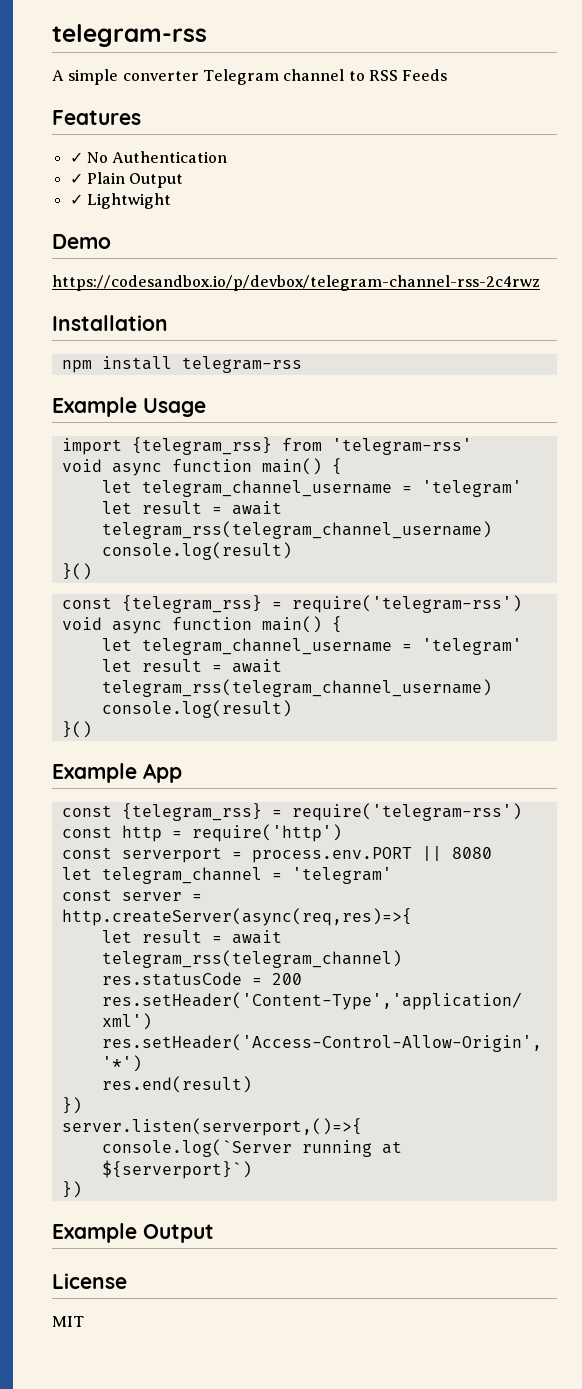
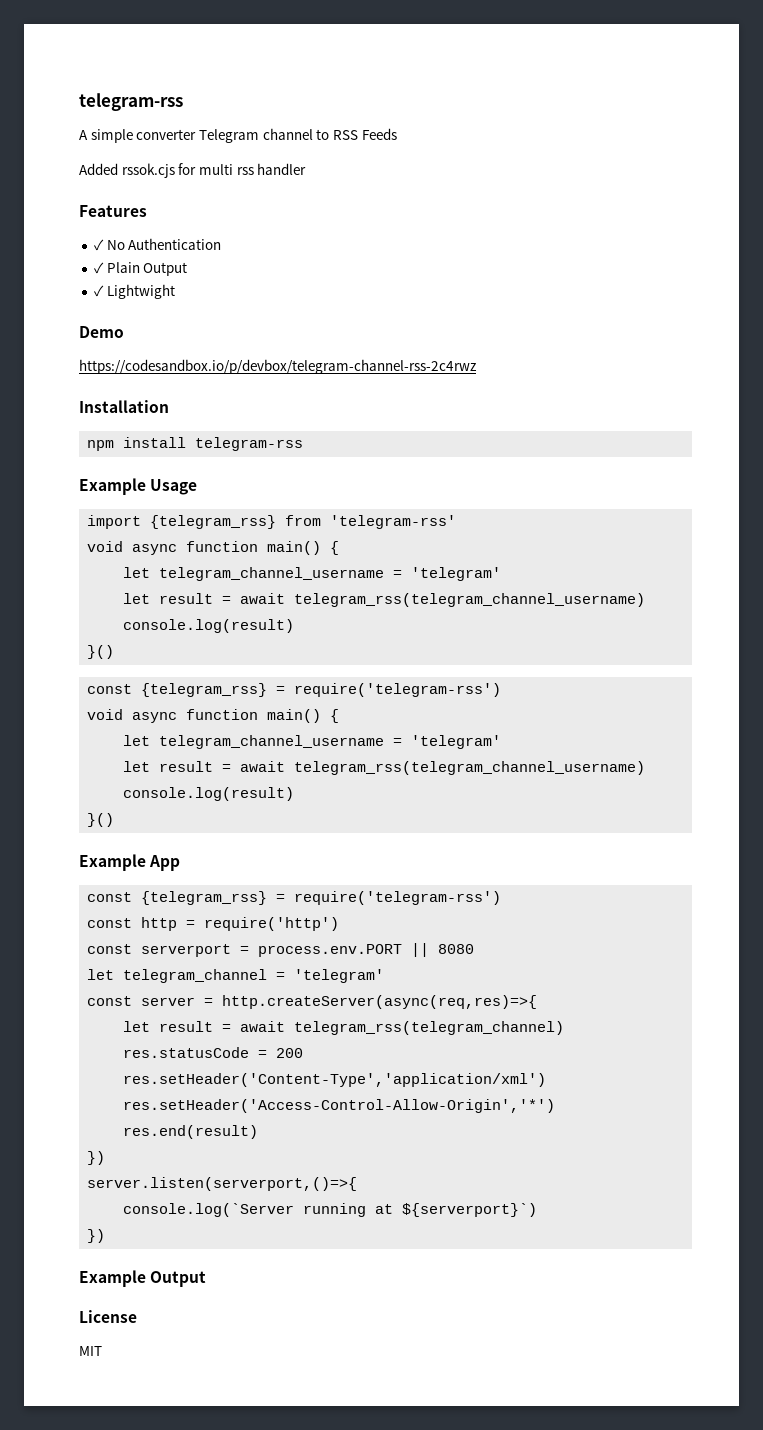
+ Added rssok.cjs for multi rss handler

